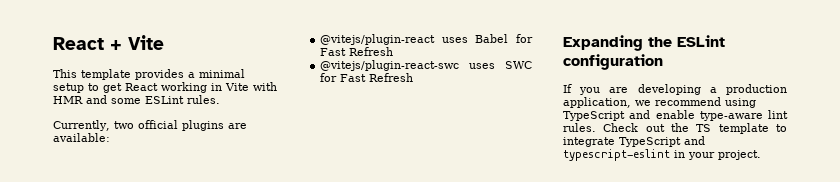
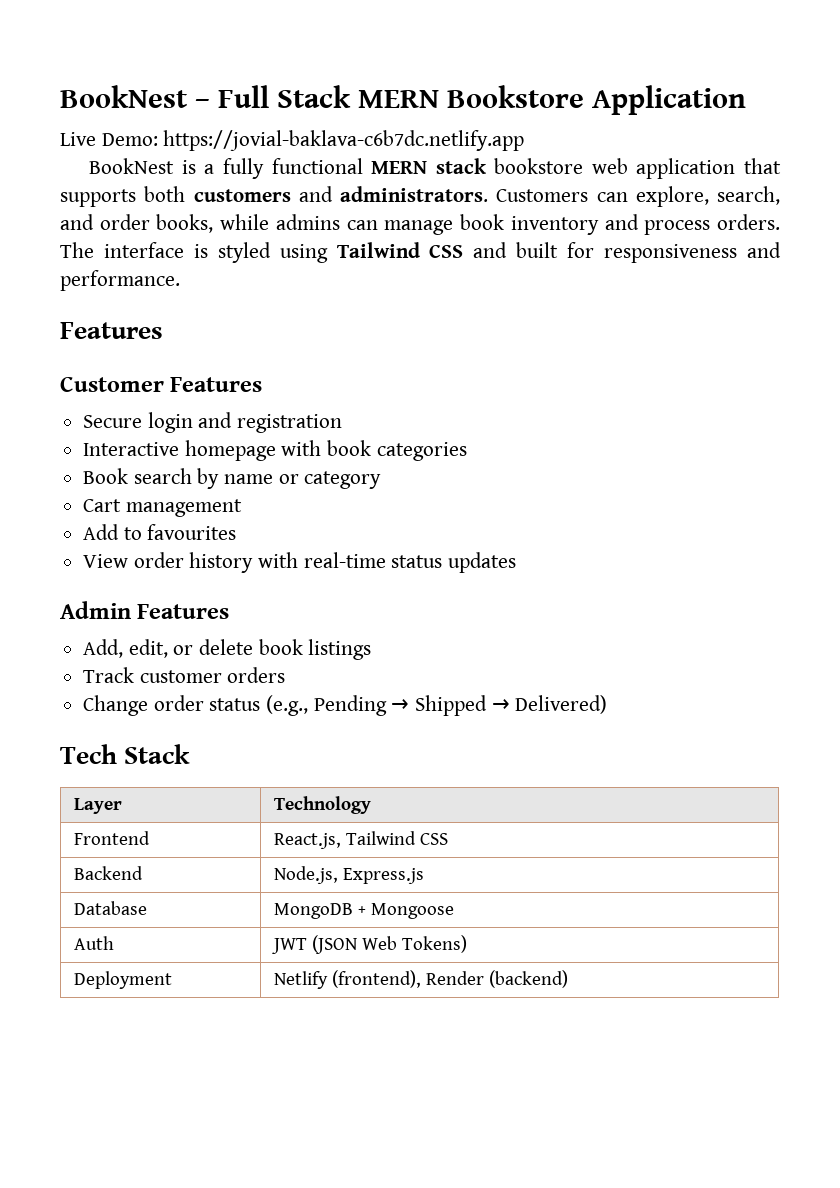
- React + Vite
- This template provides a minimal setup to get React working in Vite with HMR and some ESLint rules.
- Currently, two official plugins are available:
- @vitejs/plugin-react uses Babel for Fast Refresh
- @vitejs/plugin-react-swc uses SWC for Fast Refresh
- Expanding the ESLint configuration
- If you are developing a production application, we recommend using TypeScript and enable type-aware lint rules. Check out the TS template to integrate TypeScript and typescript-eslint in your project.
+ BookNest – Full Stack MERN Bookstore Application
+ Live Demo: https://jovial-baklava-c6b7dc.netlify.app
+ BookNest is a fully functional MERN stack bookstore web application that supports both customers and administrators. Customers can explore, search, and order books, while admins can manage book inventory and process orders. The interface is styled using Tailwind CSS and built for responsiveness and performance.
+ Features
+ Customer Features
+ Secure login and registration
+ Interactive homepage with book categories
+ Book search by name or category
+ Cart management
+ Add to favourites
+ View order history with real-time status updates
+ Admin Features
+ Add, edit, or delete book listings
+ Track customer orders
+ Change order status (e.g., Pending → Shipped → Delivered)
+ Tech Stack
+ Layer | Technology
+ Frontend | React.js, Tailwind CSS
+ Backend | Node.js, Express.js
+ Database | MongoDB + Mongoose
+ Auth | JWT (JSON Web Tokens)
+ Deployment | Netlify (frontend), Render (backend)

